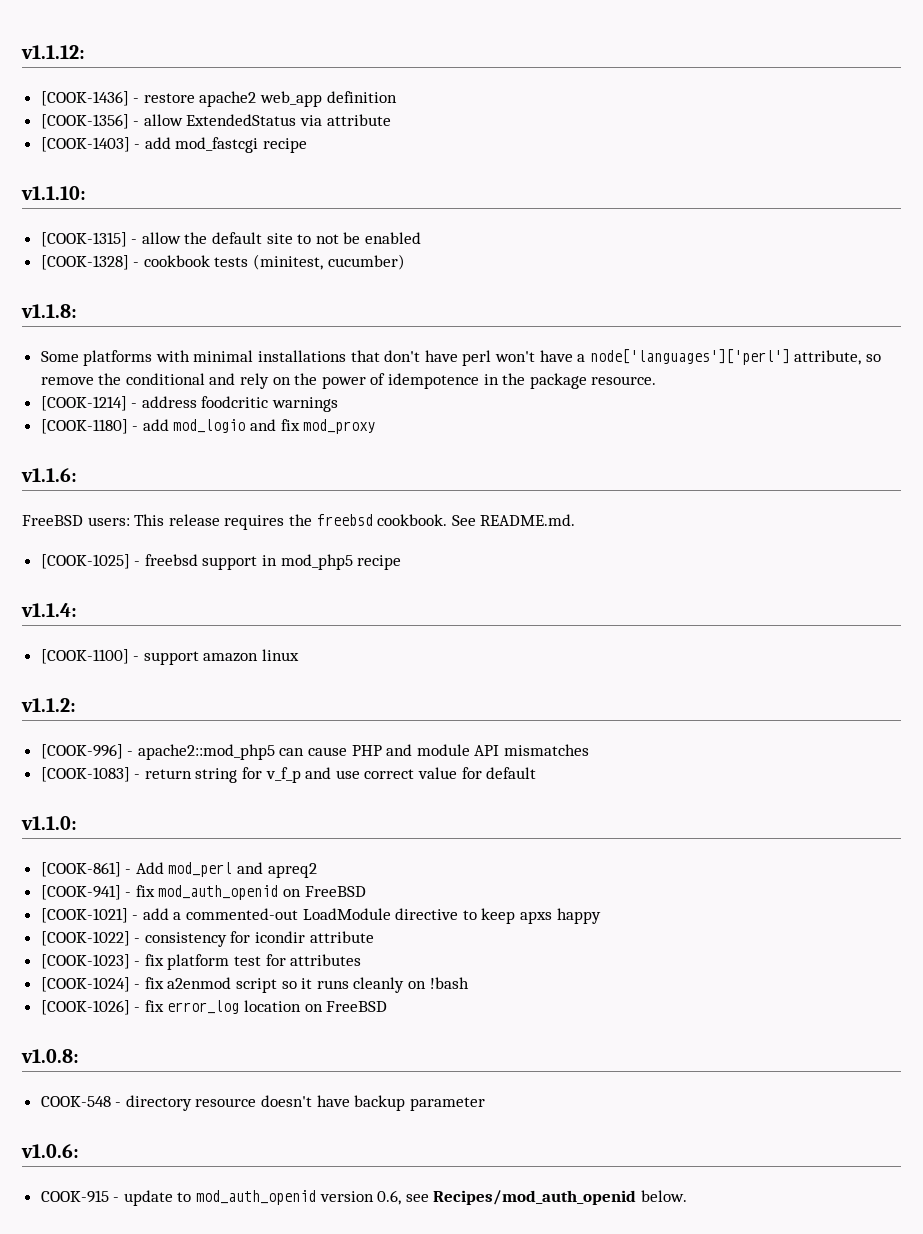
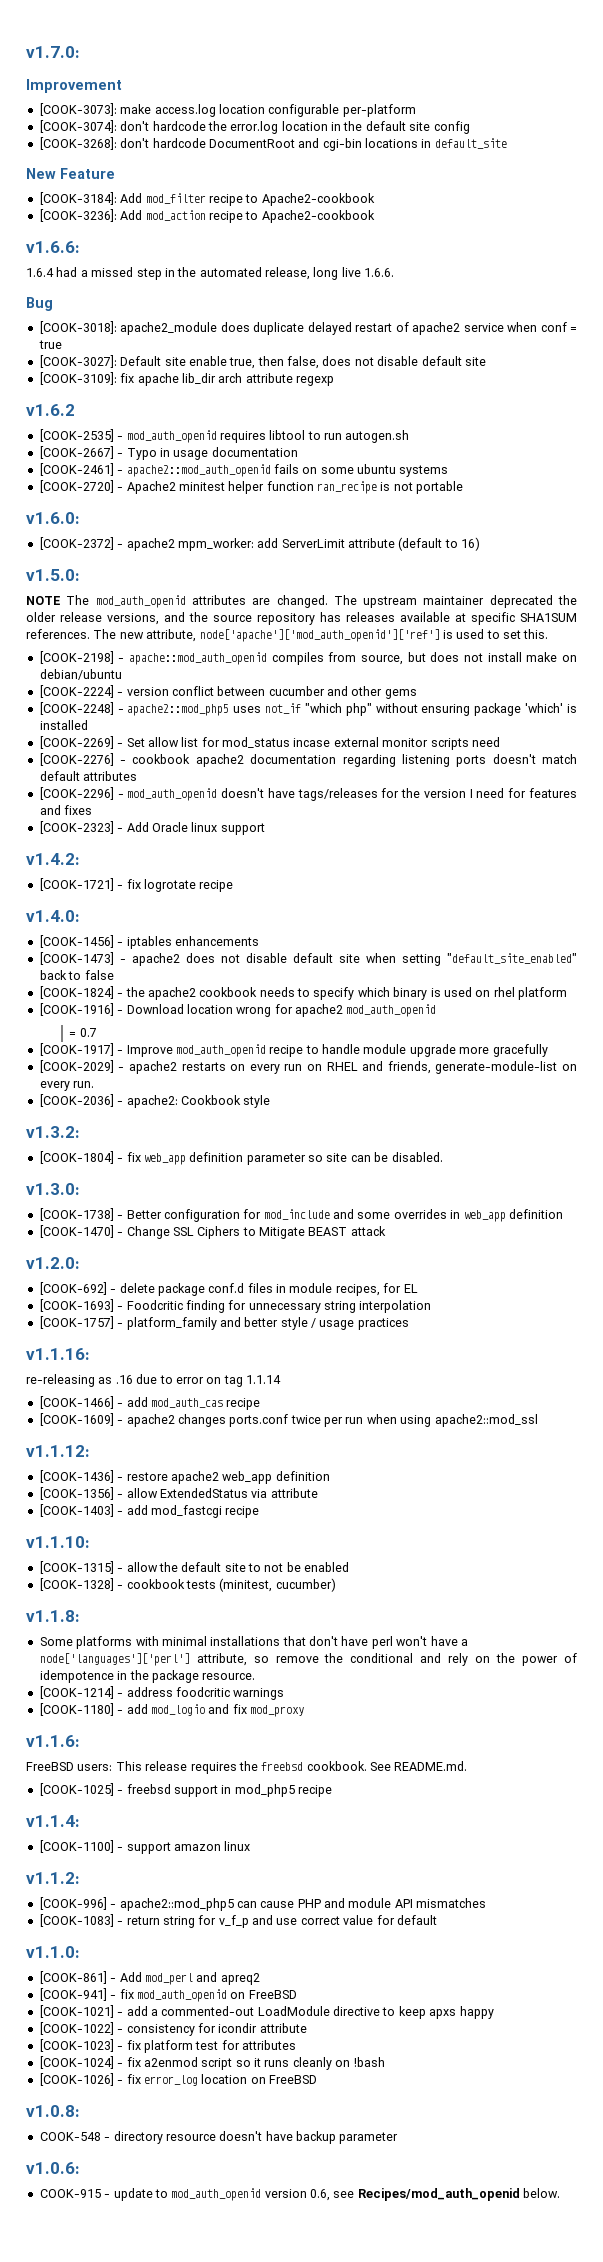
+ v1.7.0:
+ Improvement
+ [COOK-3073]: make access.log location configurable per-platform
+ [COOK-3074]: don't hardcode the error.log location in the default site config
+ [COOK-3268]: don't hardcode DocumentRoot and cgi-bin locations in default_site
+ New Feature
+ [COOK-3184]: Add mod_filter recipe to Apache2-cookbook
+ [COOK-3236]: Add mod_action recipe to Apache2-cookbook
+ v1.6.6:
+ 1.6.4 had a missed step in the automated release, long live 1.6.6.
+ Bug
+ [COOK-3018]: apache2_module does duplicate delayed restart of apache2 service when conf = true
+ [COOK-3027]: Default site enable true, then false, does not disable default site
+ [COOK-3109]: fix apache lib_dir arch attribute regexp
+ v1.6.2
+ [COOK-2535] - mod_auth_openid requires libtool to run autogen.sh
+ [COOK-2667] - Typo in usage documentation
+ [COOK-2461] - apache2::mod_auth_openid fails on some ubuntu systems
+ [COOK-2720] - Apache2 minitest helper function ran_recipe is not portable
+ v1.6.0:
+ [COOK-2372] - apache2 mpm_worker: add ServerLimit attribute (default to 16)
+ v1.5.0:
+ NOTE The mod_auth_openid attributes are changed. The upstream maintainer deprecated the older release versions, and the source repository has releases available at specific SHA1SUM references. The new attribute, node['apache']['mod_auth_openid']['ref'] is used to set this.
+ [COOK-2198] - apache::mod_auth_openid compiles from source, but does not install make on debian/ubuntu
+ [COOK-2224] - version conflict between cucumber and other gems
+ [COOK-2248] - apache2::mod_php5 uses not_if "which php" without ensuring package 'which' is installed
+ [COOK-2269] - Set allow list for mod_status incase external monitor scripts need
+ [COOK-2276] - cookbook apache2 documentation regarding listening ports doesn't match default attributes
+ [COOK-2296] - mod_auth_openid doesn't have tags/releases for the version I need for features and fixes
+ [COOK-2323] - Add Oracle linux support
+ v1.4.2:
+ [COOK-1721] - fix logrotate recipe
+ v1.4.0:
+ [COOK-1456] - iptables enhancements
+ [COOK-1473] - apache2 does not disable default site when setting "default_site_enabled" back to false
+ [COOK-1824] - the apache2 cookbook needs to specify which binary is used on rhel platform
+ [COOK-1916] - Download location wrong for apache2 mod_auth_openid
+ = 0.7
+ [COOK-1917] - Improve mod_auth_openid recipe to handle module upgrade more gracefully
+ [COOK-2029] - apache2 restarts on every run on RHEL and friends, generate-module-list on every run.
+ [COOK-2036] - apache2: Cookbook style
+ v1.3.2:
+ [COOK-1804] - fix web_app definition parameter so site can be disabled.
+ v1.3.0:
+ [COOK-1738] - Better configuration for mod_include and some overrides in web_app definition
+ [COOK-1470] - Change SSL Ciphers to Mitigate BEAST attack
+ v1.2.0:
+ [COOK-692] - delete package conf.d files in module recipes, for EL
+ [COOK-1693] - Foodcritic finding for unnecessary string interpolation
+ [COOK-1757] - platform_family and better style / usage practices
+ v1.1.16:
+ re-releasing as .16 due to error on tag 1.1.14
+ [COOK-1466] - add mod_auth_cas recipe
+ [COOK-1609] - apache2 changes ports.conf twice per run when using apache2::mod_ssl

